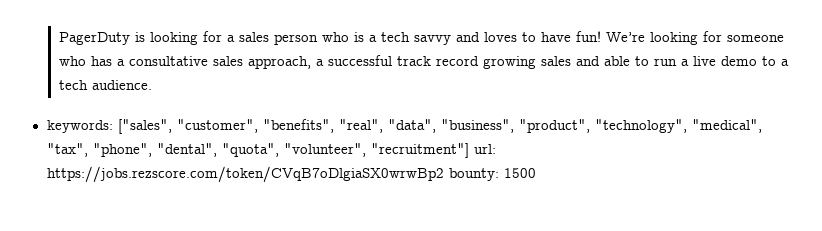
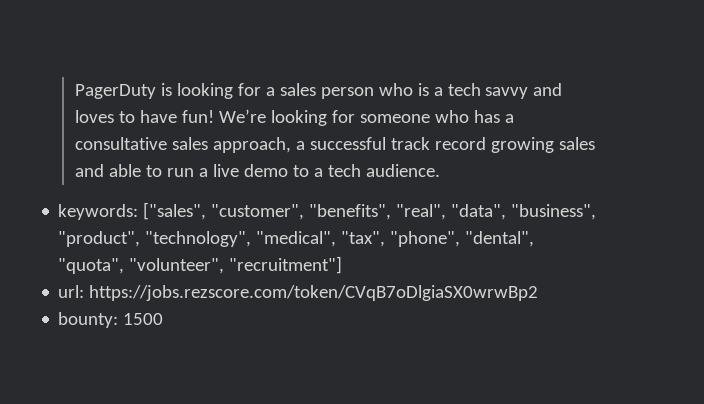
- keywords: ["sales", "customer", "benefits", "real", "data", "business", "product", "technology", "medical", "tax", "phone", "dental", "quota", "volunteer", "recruitment"] url: https://jobs.rezscore.com/token/CVqB7oDlgiaSX0wrwBp2 bounty: 1500
+ keywords: ["sales", "customer", "benefits", "real", "data", "business", "product", "technology", "medical", "tax", "phone", "dental", "quota", "volunteer", "recruitment"]
+ url: https://jobs.rezscore.com/token/CVqB7oDlgiaSX0wrwBp2
+ bounty: 1500

